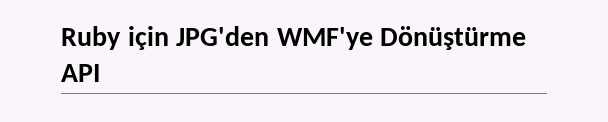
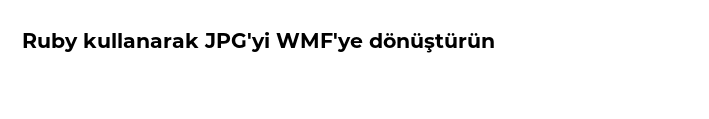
- Ruby için JPG'den WMF'ye Dönüştürme API
+ Ruby kullanarak JPG'yi WMF'ye dönüştürün

